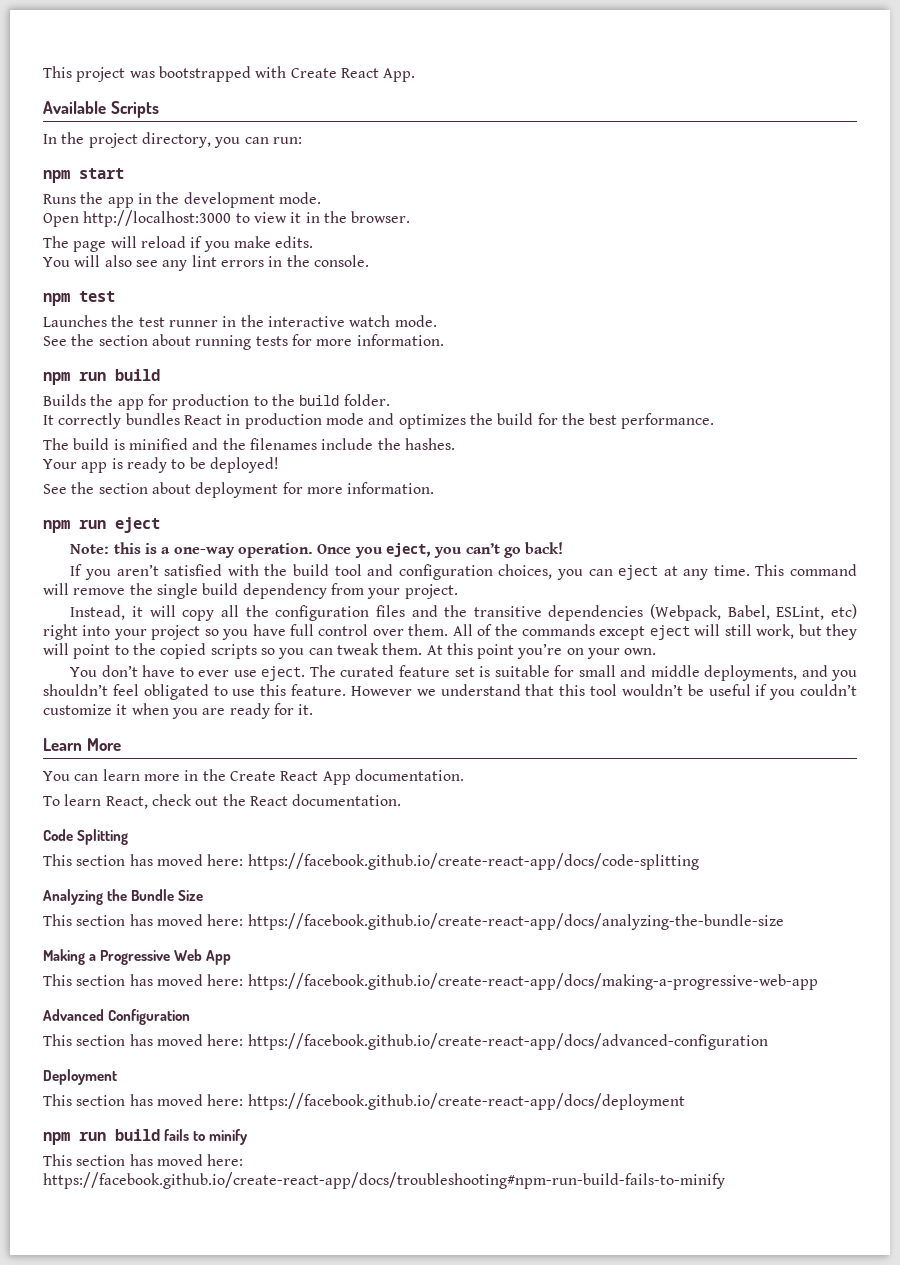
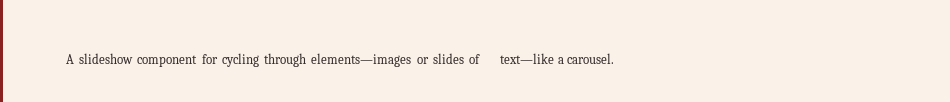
- This project was bootstrapped with Create React App.
- Available Scripts
- In the project directory, you can run:
- npm start
- Runs the app in the development mode.
- Open http://localhost:3000 to view it in the browser.
- The page will reload if you make edits.
- You will also see any lint errors in the console.
- npm test
- Launches the test runner in the interactive watch mode.
- See the section about running tests for more information.
- npm run build
- Builds the app for production to the build folder.
- It correctly bundles React in production mode and optimizes the build for the best performance.
- The build is minified and the filenames include the hashes.
- Your app is ready to be deployed!
- See the section about deployment for more information.
- npm run eject
- Note: this is a one-way operation. Once you eject, you can’t go back!
- If you aren’t satisfied with the build tool and configuration choices, you can eject at any time. This command will remove the single build dependency from your project.
- Instead, it will copy all the configuration files and the transitive dependencies (Webpack, Babel, ESLint, etc) right into your project so you have full control over them. All of the commands except eject will still work, but they will point to the copied scripts so you can tweak them. At this point you’re on your own.
- You don’t have to ever use eject. The curated feature set is suitable for small and middle deployments, and you shouldn’t feel obligated to use this feature. However we understand that this tool wouldn’t be useful if you couldn’t customize it when you are ready for it.
- Learn More
- You can learn more in the Create React App documentation.
- To learn React, check out the React documentation.
- Code Splitting
- This section has moved here: https://facebook.github.io/create-react-app/docs/code-splitting
- Analyzing the Bundle Size
- This section has moved here: https://facebook.github.io/create-react-app/docs/analyzing-the-bundle-size
- Making a Progressive Web App
- This section has moved here: https://facebook.github.io/create-react-app/docs/making-a-progressive-web-app
- Advanced Configuration
- This section has moved here: https://facebook.github.io/create-react-app/docs/advanced-configuration
- Deployment
- This section has moved here: https://facebook.github.io/create-react-app/docs/deployment
- npm run build fails to minify
- This section has moved here: https://facebook.github.io/create-react-app/docs/troubleshooting#npm-run-build-fails-to-minify
+ A slideshow component for cycling through elements—images or slides of text—like a carousel.

